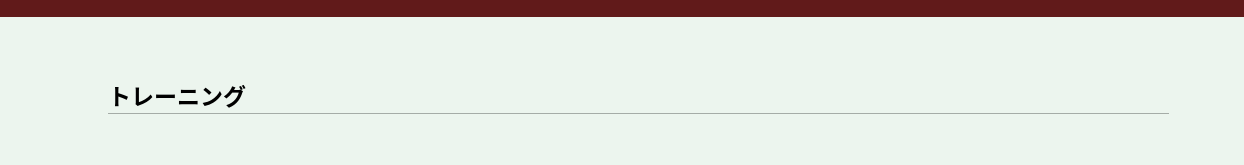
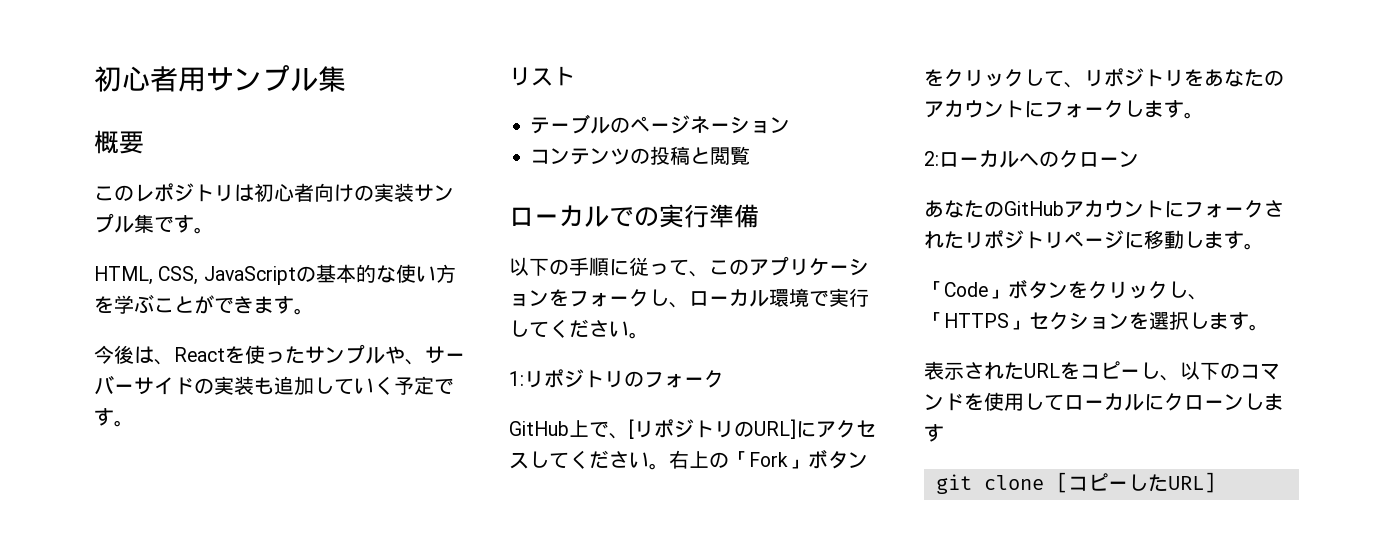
- トレーニング
+ 初心者用サンプル集
+ 概要
+ このレポジトリは初心者向けの実装サンプル集です。
+ HTML, CSS, JavaScriptの基本的な使い方を学ぶことができます。
+ 今後は、Reactを使ったサンプルや、サーバーサイドの実装も追加していく予定です。
+ リスト
+ テーブルのページネーション
+ コンテンツの投稿と閲覧
+ ローカルでの実行準備
+ 以下の手順に従って、このアプリケーションをフォークし、ローカル環境で実行してください。
+ 1:リポジトリのフォーク
+ GitHub上で、[リポジトリのURL]にアクセスしてください。右上の「Fork」ボタンをクリックして、リポジトリをあなたのアカウントにフォークします。
+ 2:ローカルへのクローン
+ あなたのGitHubアカウントにフォークされたリポジトリページに移動します。
+ 「Code」ボタンをクリックし、「HTTPS」セクションを選択します。
+ 表示されたURLをコピーし、以下のコマンドを使用してローカルにクローンします
+ git clone [コピーしたURL]

